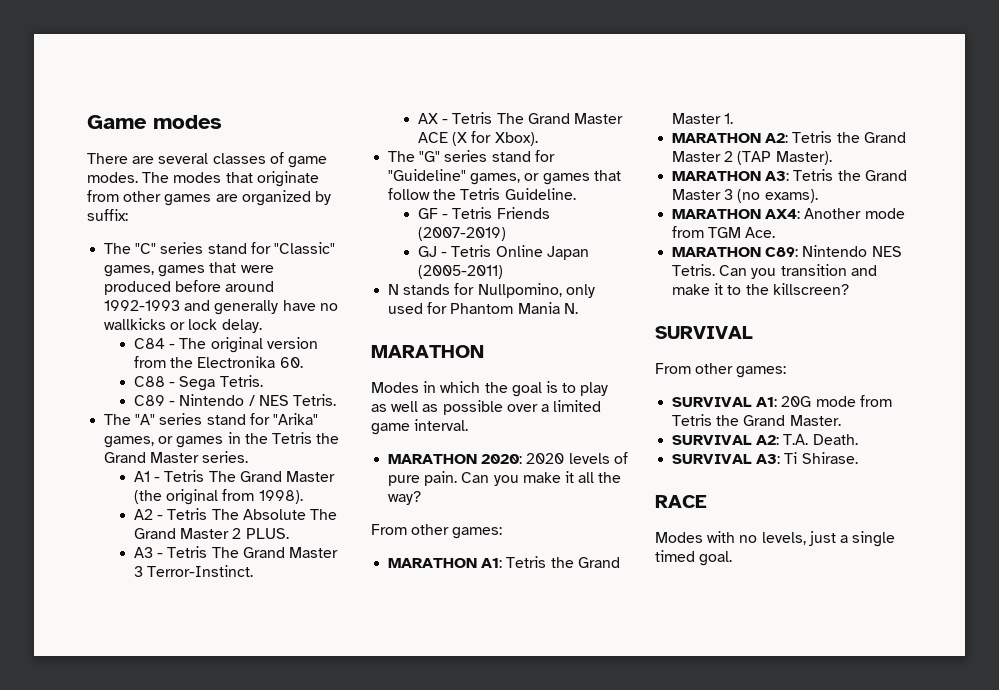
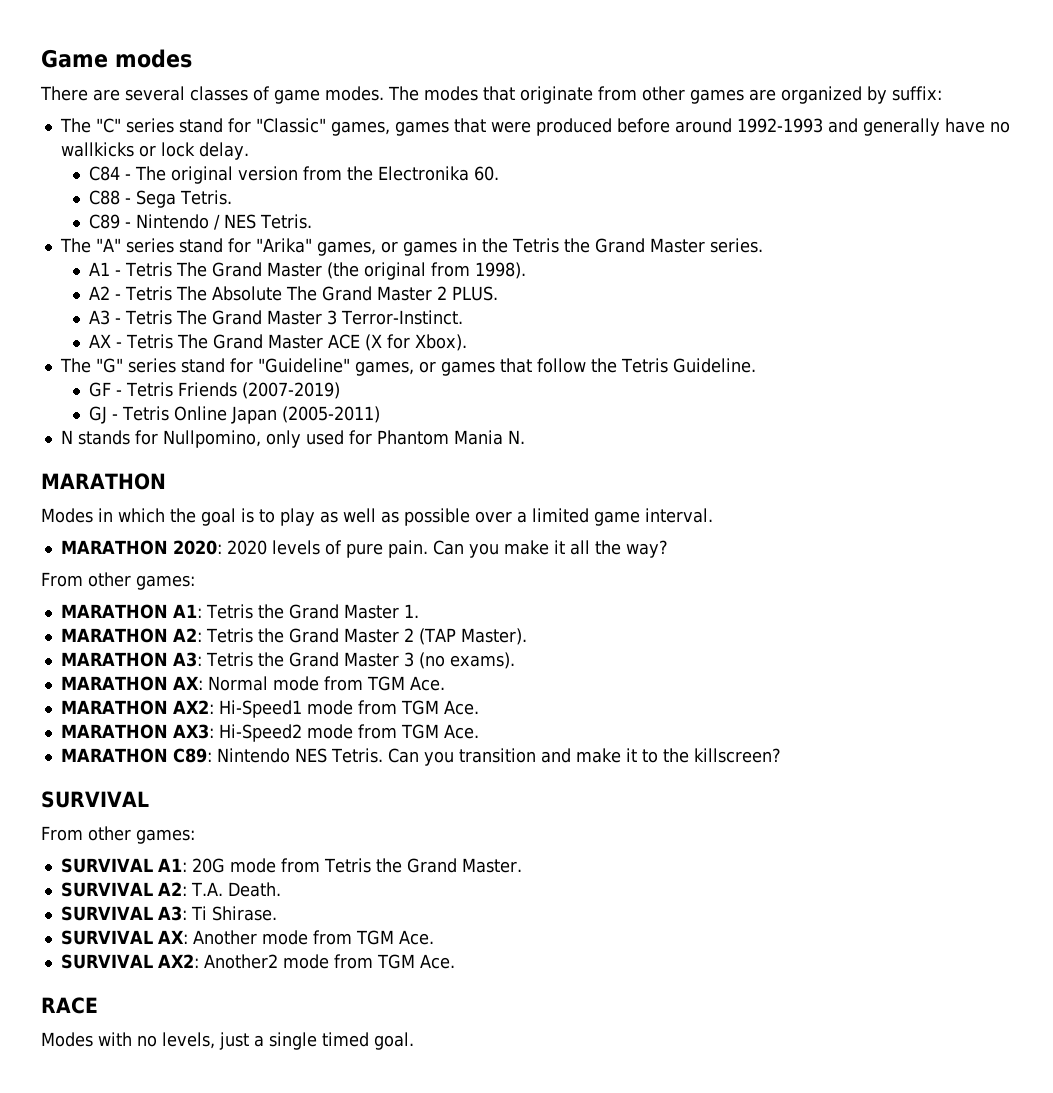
- MARATHON AX4: Another mode from TGM Ace.
+ MARATHON AX: Normal mode from TGM Ace.
+ MARATHON AX2: Hi-Speed1 mode from TGM Ace.
+ MARATHON AX3: Hi-Speed2 mode from TGM Ace.
+ SURVIVAL AX: Another mode from TGM Ace.
+ SURVIVAL AX2: Another2 mode from TGM Ace.

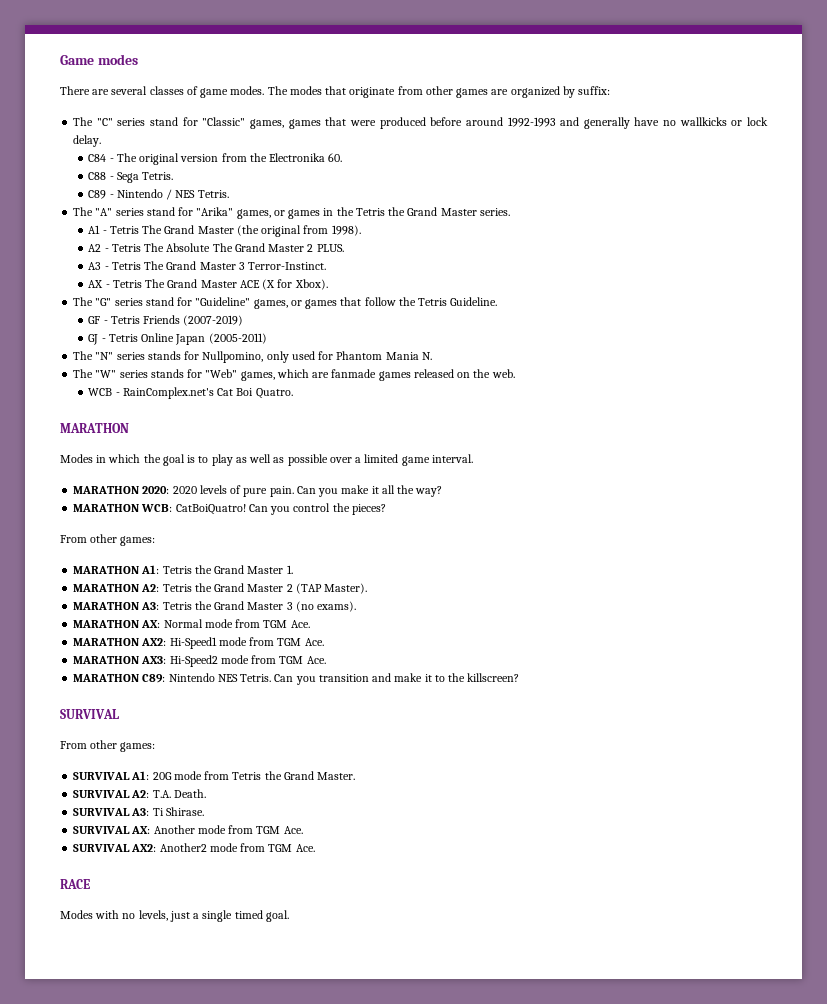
- N stands for Nullpomino, only used for Phantom Mania N.
+ The "N" series stands for Nullpomino, only used for Phantom Mania N.
+ The "W" series stands for "Web" games, which are fanmade games released on the web.
+ WCB - RainComplex.net's Cat Boi Quatro.
+ MARATHON WCB: CatBoiQuatro! Can you control the pieces?

